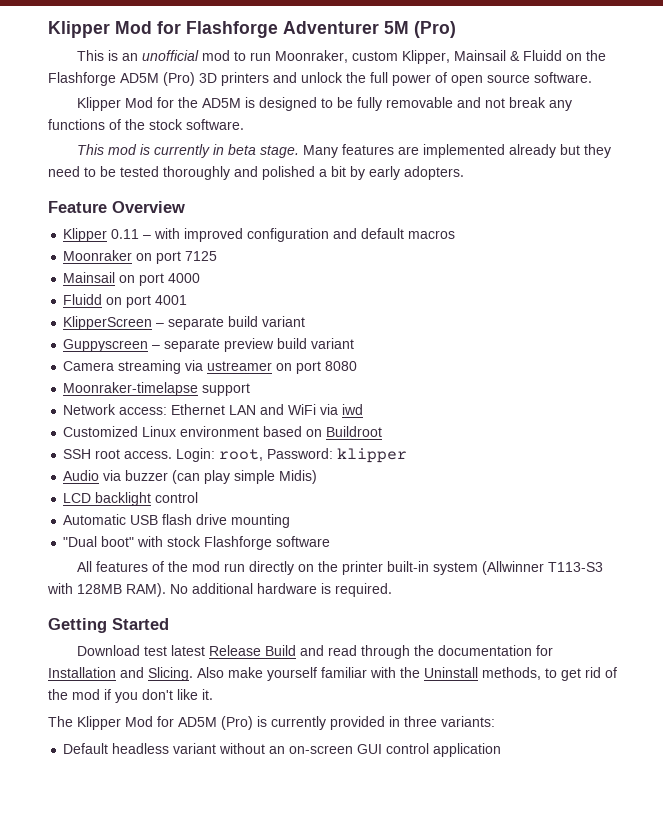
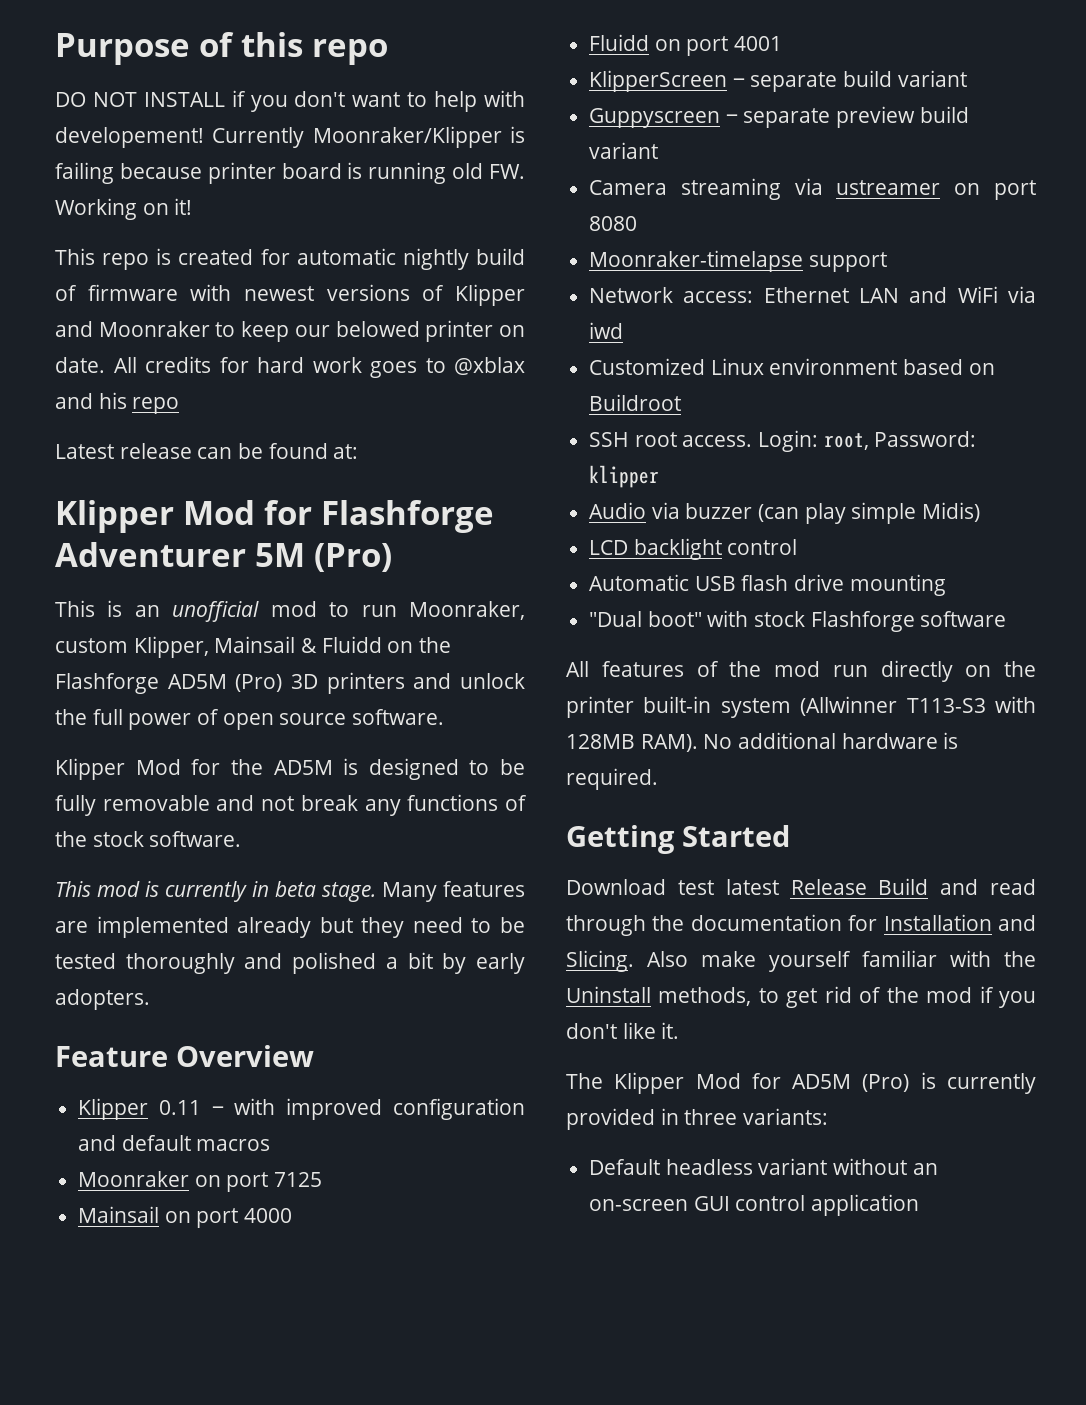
+ Purpose of this repo
+ DO NOT INSTALL if you don't want to help with developement! Currently Moonraker/Klipper is failing because printer board is running old FW. Working on it!
+ This repo is created for automatic nightly build of firmware with newest versions of Klipper and Moonraker to keep our belowed printer on date. All credits for hard work goes to @xblax and his repo
+ Latest release can be found at:

